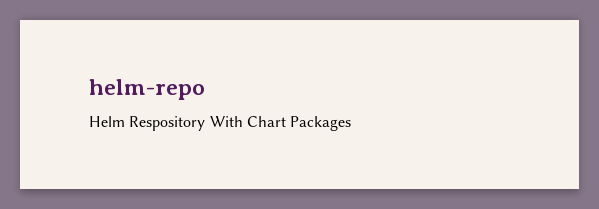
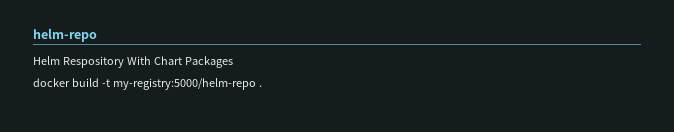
+ docker build -t my-registry:5000/helm-repo .

